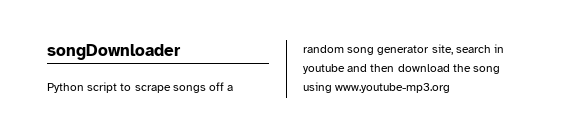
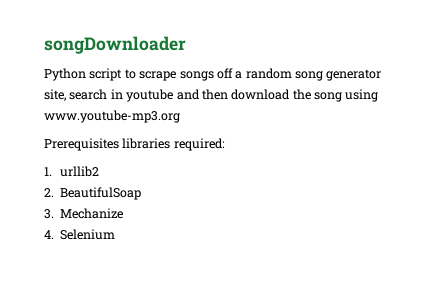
+ Prerequisites libraries required:
+ 1. urllib2
+ 2. BeautifulSoap
+ 3. Mechanize
+ 4. Selenium

